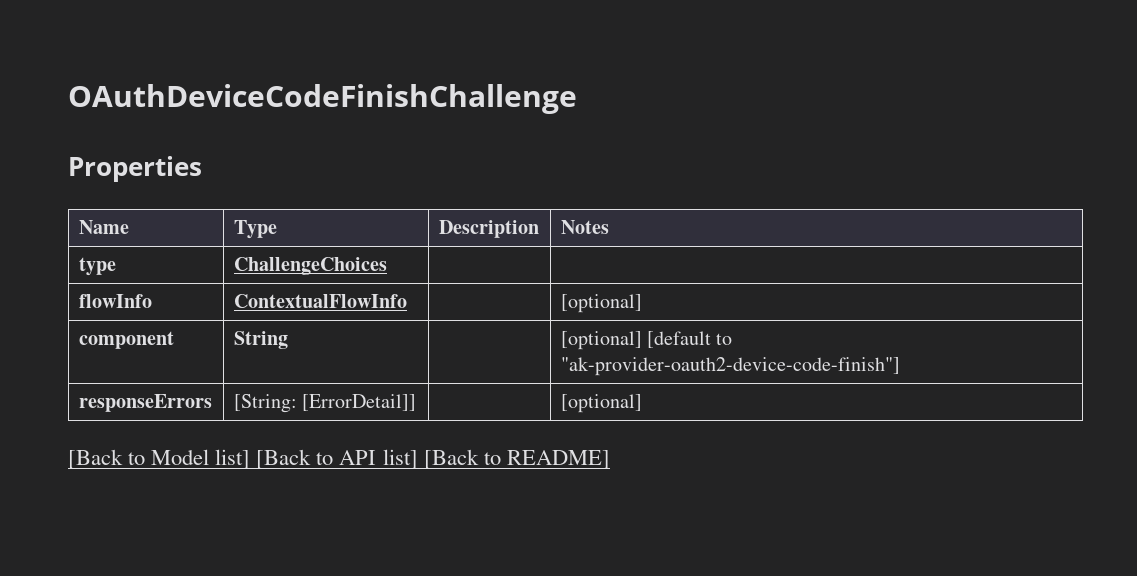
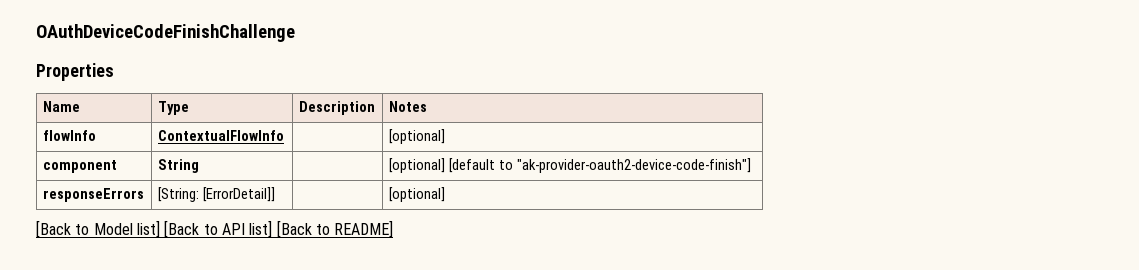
- type | ChallengeChoices | |

